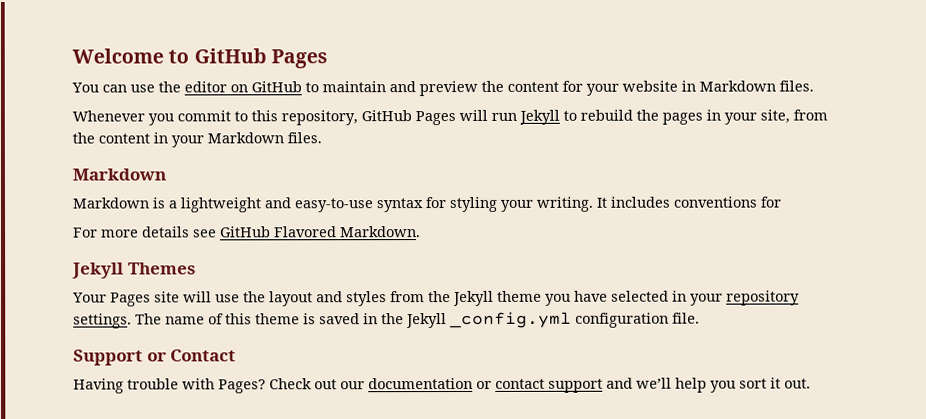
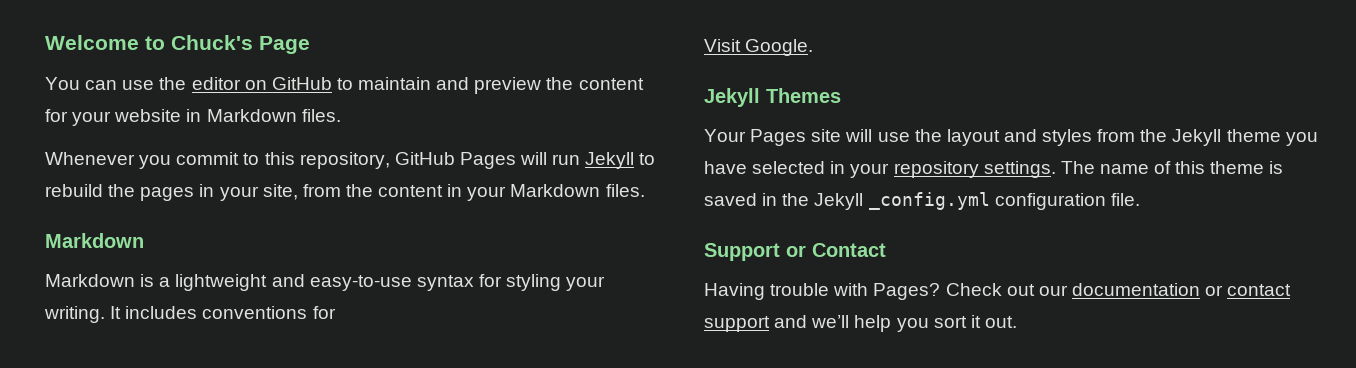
- Welcome to GitHub Pages
+ Welcome to Chuck's Page
- For more details see GitHub Flavored Markdown.
+ Visit Google.

